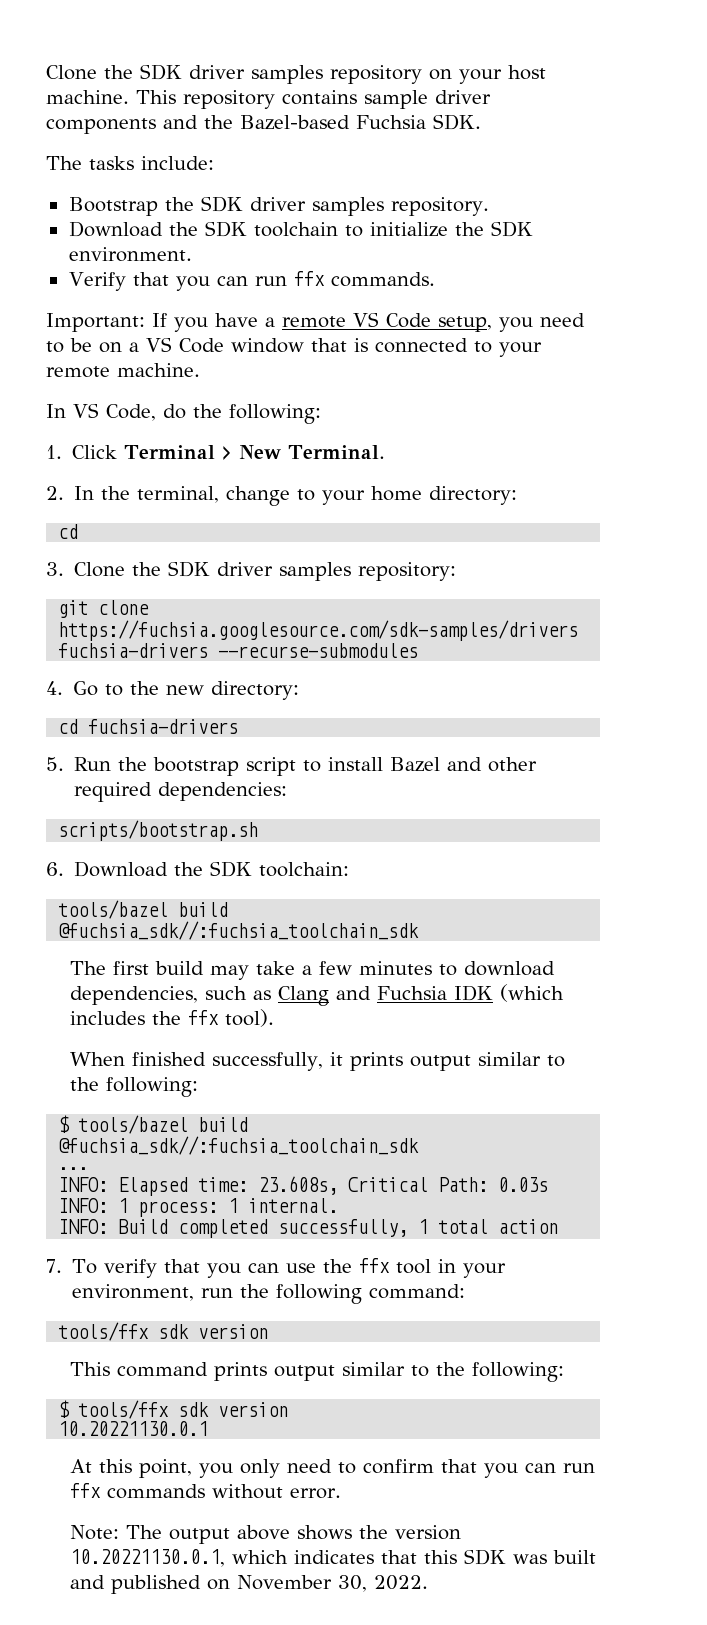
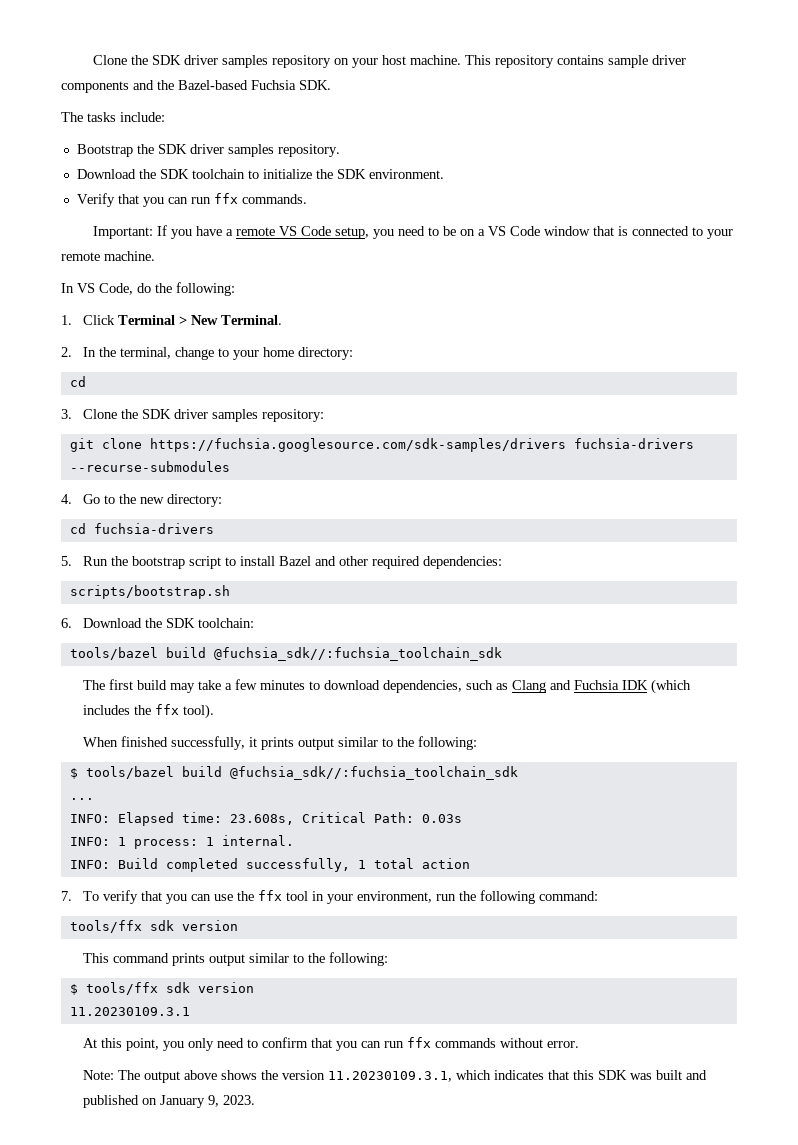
- 10.20221130.0.1
+ 11.20230109.3.1
- Note: The output above shows the version 10.20221130.0.1, which indicates that this SDK was built and published on November 30, 2022.
+ Note: The output above shows the version 11.20230109.3.1, which indicates that this SDK was built and published on January 9, 2023.

